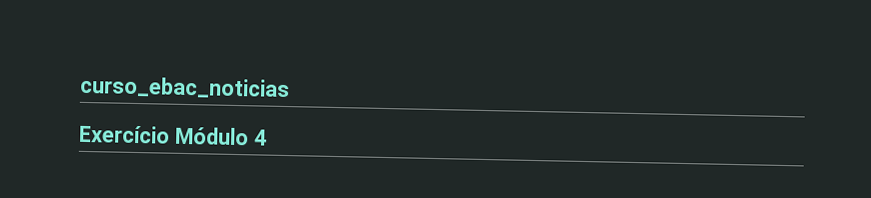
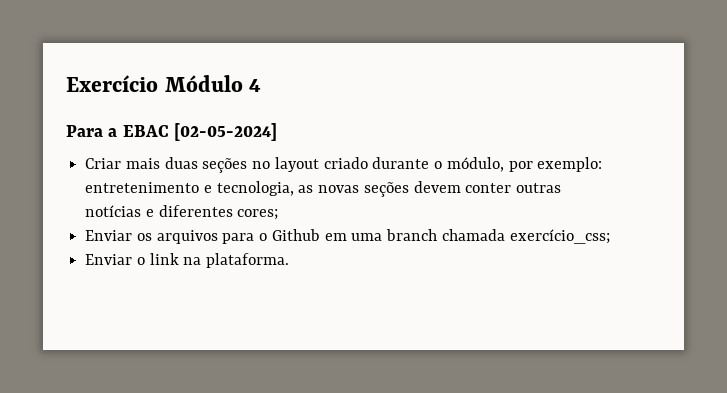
- curso_ebac_noticias
+ Para a EBAC [02-05-2024]
+ Criar mais duas seções no layout criado durante o módulo, por exemplo: entretenimento e tecnologia, as novas seções devem conter outras notícias e diferentes cores;
+ Enviar os arquivos para o Github em uma branch chamada exercício_css;
+ Enviar o link na plataforma.

